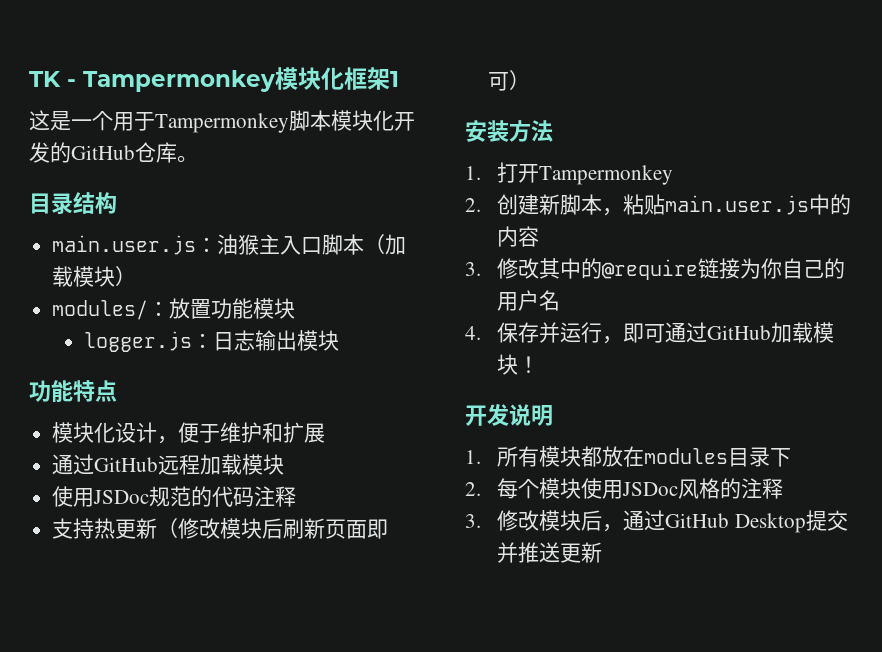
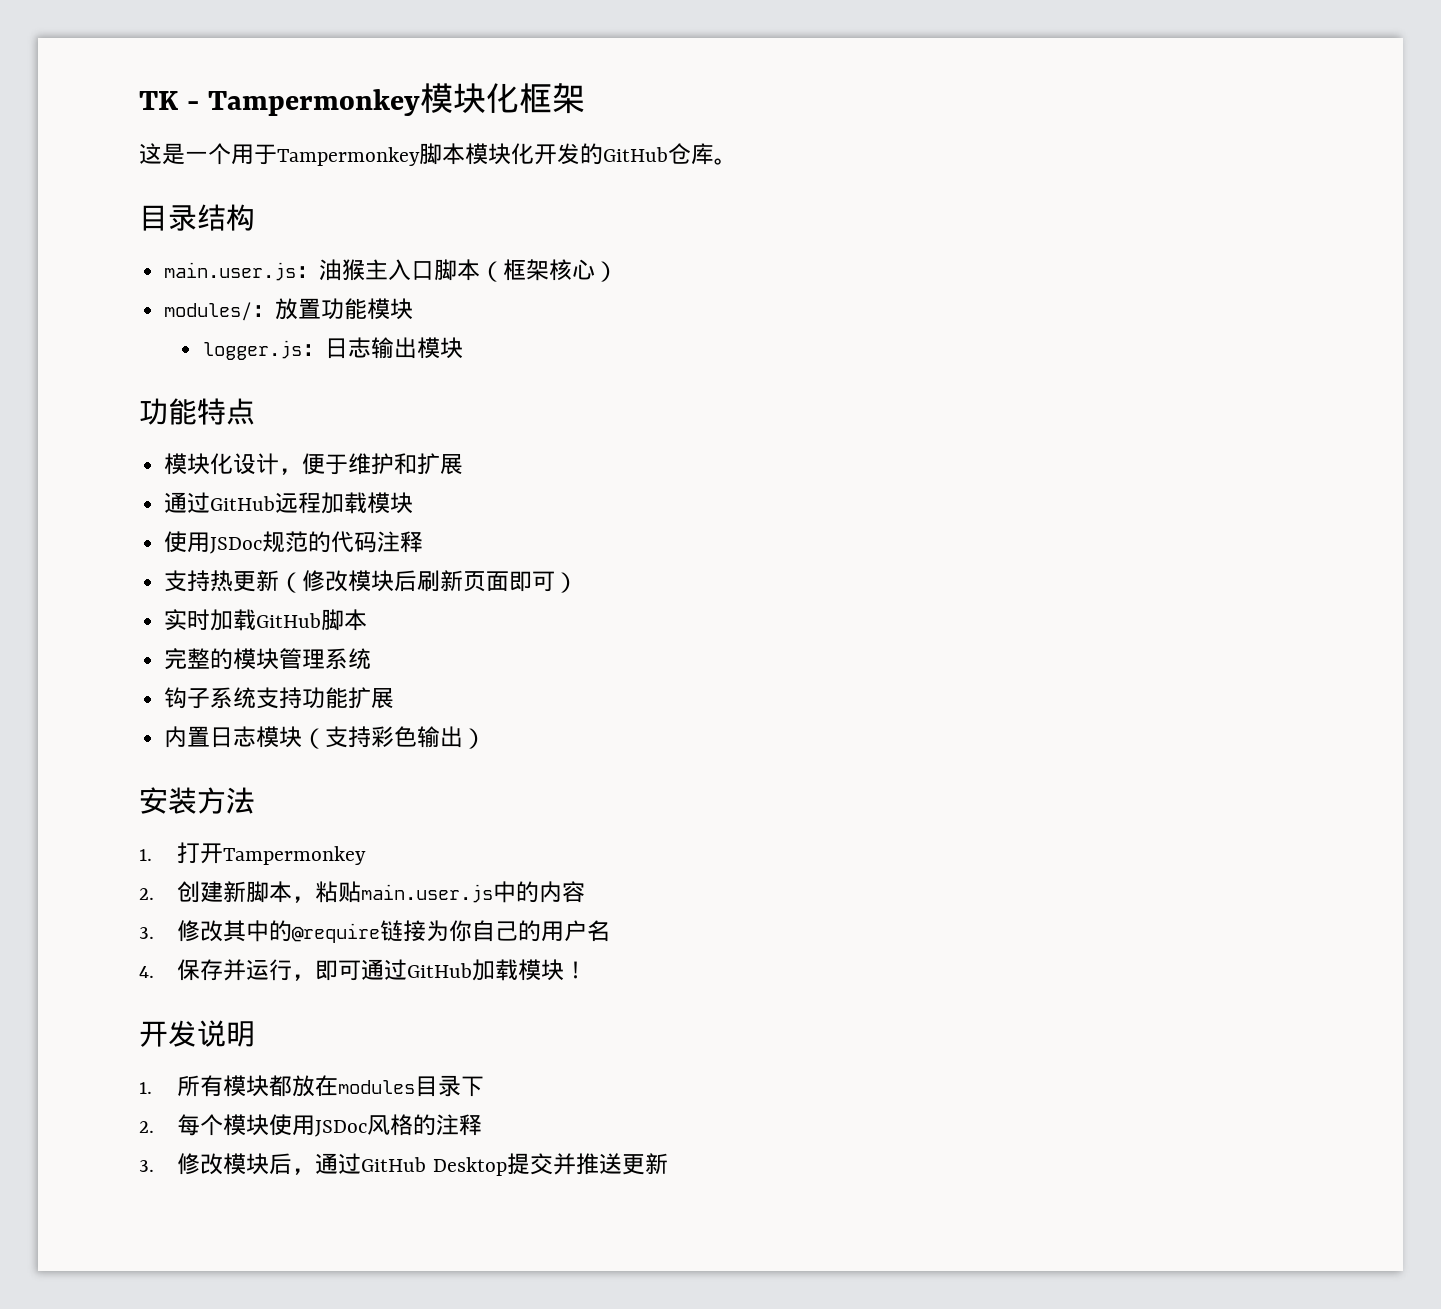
- TK - Tampermonkey模块化框架1
+ TK - Tampermonkey模块化框架
- main.user.js：油猴主入口脚本（加载模块）
+ main.user.js：油猴主入口脚本（框架核心）
+ 实时加载GitHub脚本
+ 完整的模块管理系统
+ 钩子系统支持功能扩展
+ 内置日志模块（支持彩色输出）

